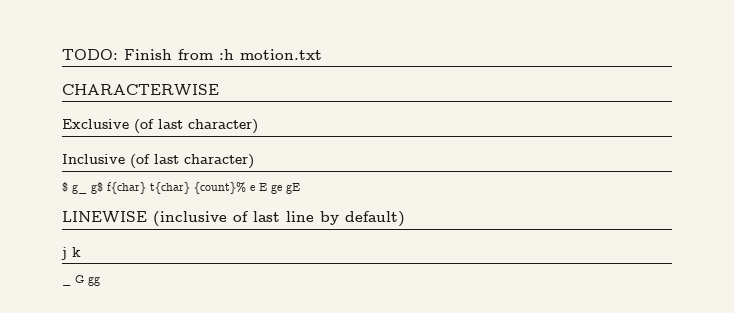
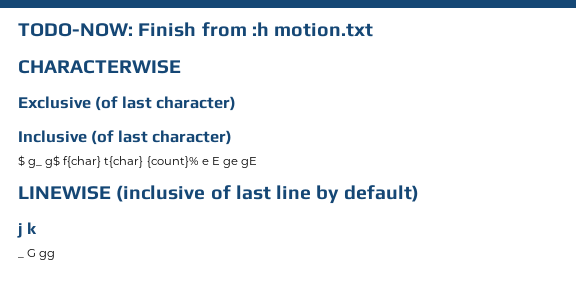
- TODO: Finish from :h motion.txt
+ TODO-NOW: Finish from :h motion.txt

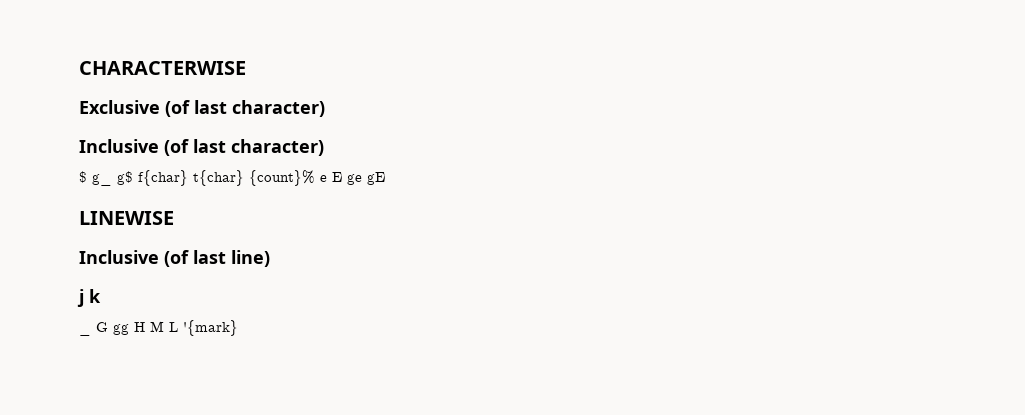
- TODO-NOW: Finish from :h motion.txt
- LINEWISE (inclusive of last line by default)
+ LINEWISE
+ Inclusive (of last line)
- _ G gg
+ _ G gg H M L '{mark}

